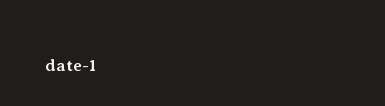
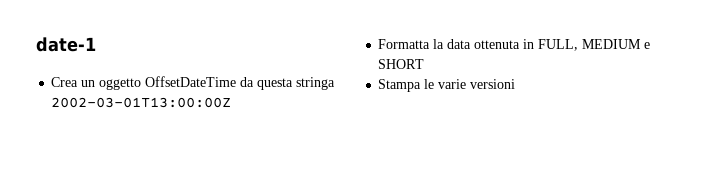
+ Crea un oggetto OffsetDateTime da questa stringa 2002-03-01T13:00:00Z
+ Formatta la data ottenuta in FULL, MEDIUM e SHORT
+ Stampa le varie versioni

